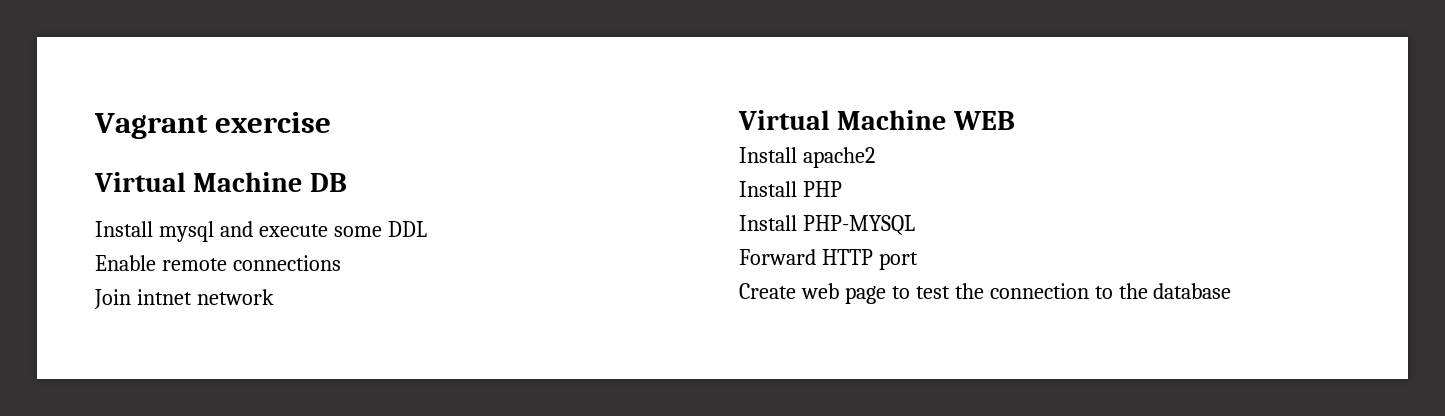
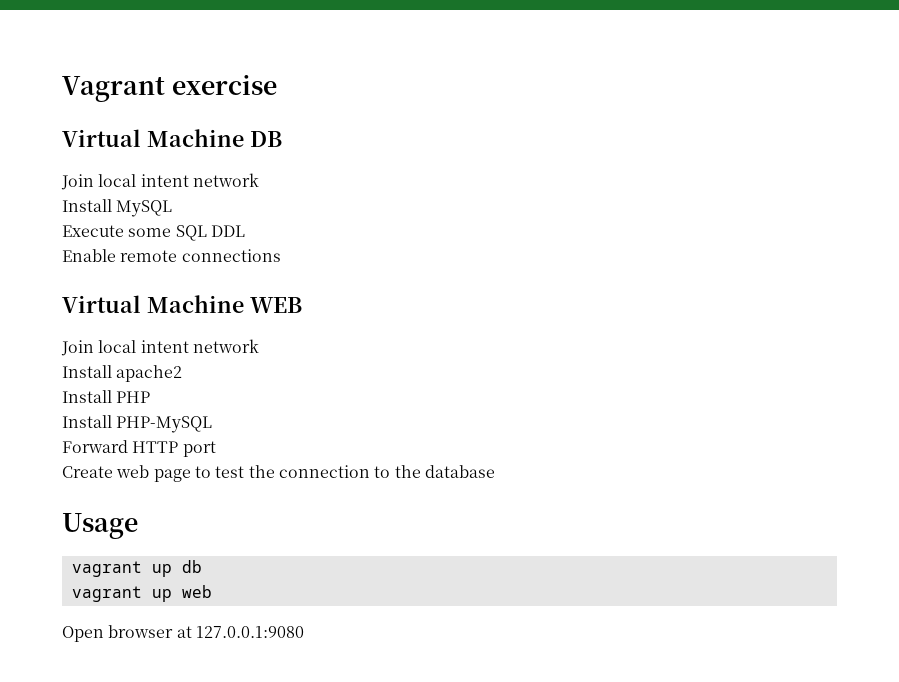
  Virtual Machine DB
- Install mysql and execute some DDL
+ Join local intent network
+ Install MySQL
+ Execute some SQL DDL
- Join intnet network
  Virtual Machine WEB
+ Join local intent network
- Install PHP-MYSQL
+ Install PHP-MySQL
+ Usage
+ vagrant up db
+ vagrant up web
+ Open browser at 127.0.0.1:9080

